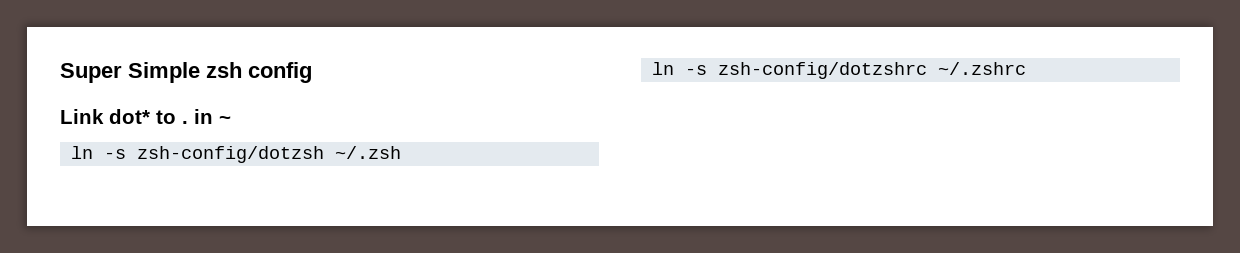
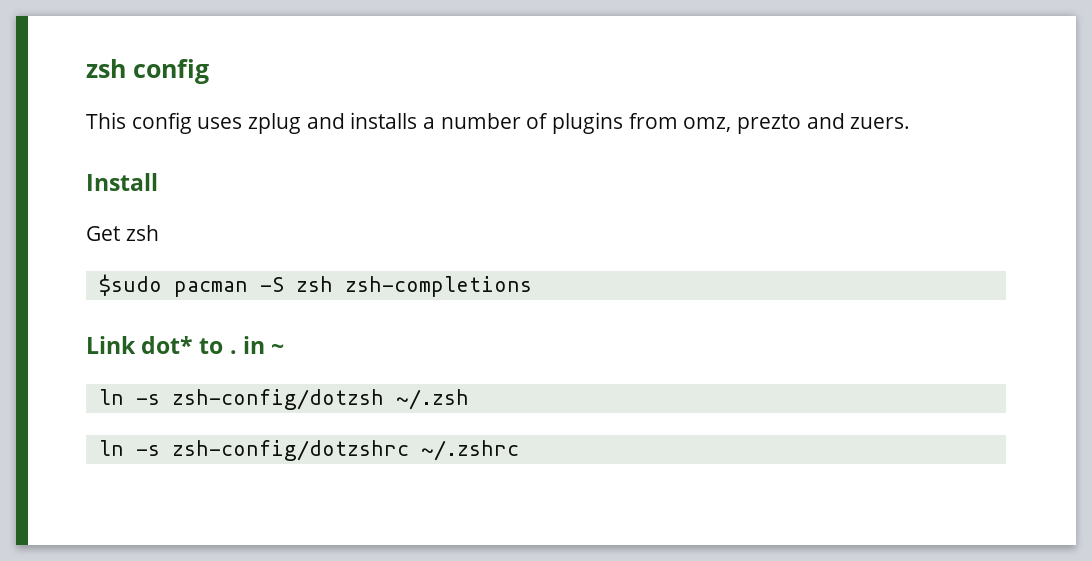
- Super Simple zsh config
+ zsh config
+ This config uses zplug and installs a number of plugins from omz, prezto and zuers.
+ Install
+ Get zsh
+ $sudo pacman -S zsh zsh-completions

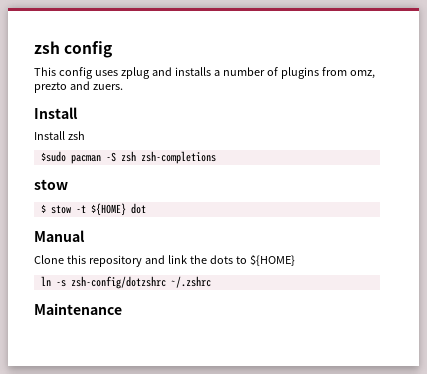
- Get zsh
+ Install zsh
  $sudo pacman -S zsh zsh-completions
- Link dot* to . in ~
- ln -s zsh-config/dotzsh ~/.zsh
+ stow
+ $ stow -t ${HOME} dot
+ Manual
+ Clone this repository and link the dots to ${HOME}
+ Maintenance

